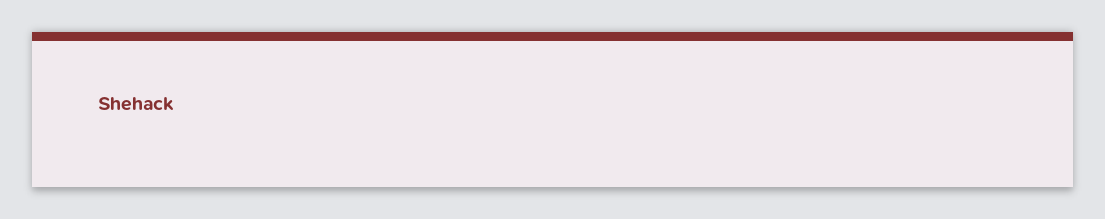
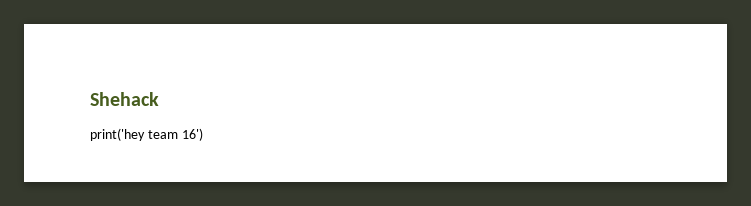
+ print('hey team 16')

